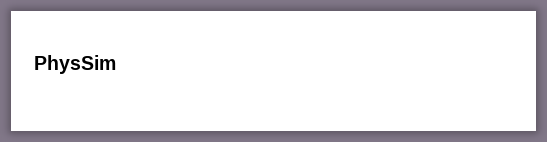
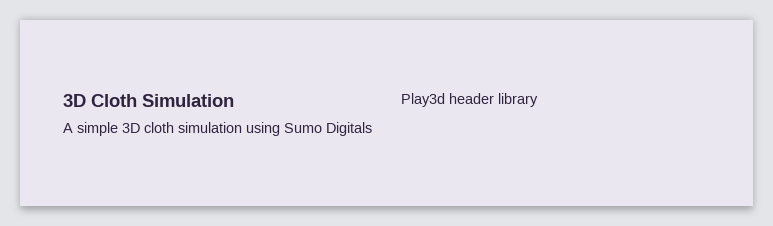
- PhysSim
+ 3D Cloth Simulation
+ A simple 3D cloth simulation using Sumo Digitals Play3d header library

